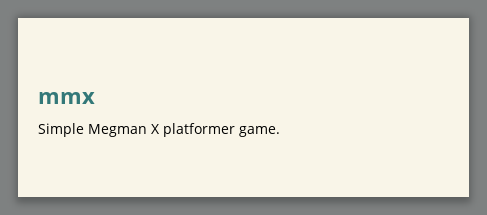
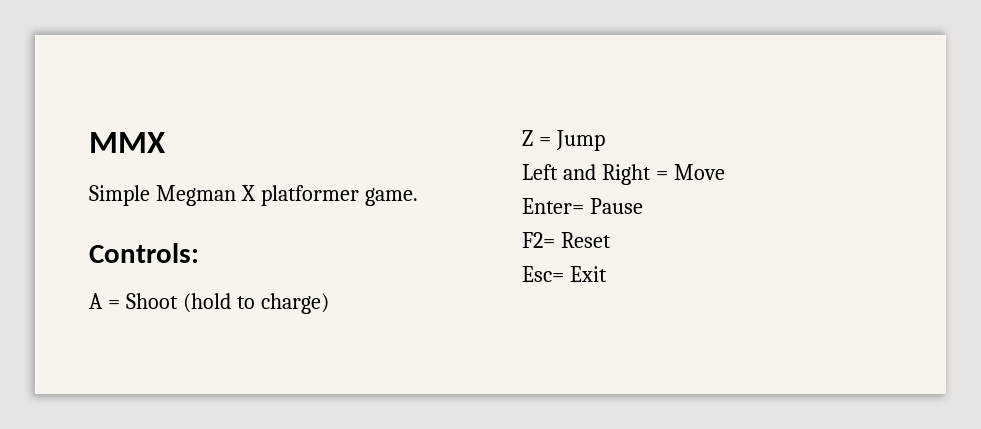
- mmx
+ MMX
+ Controls:
+ A = Shoot (hold to charge)
+ Z = Jump
+ Left and Right = Move
+ Enter= Pause
+ F2= Reset
+ Esc= Exit

